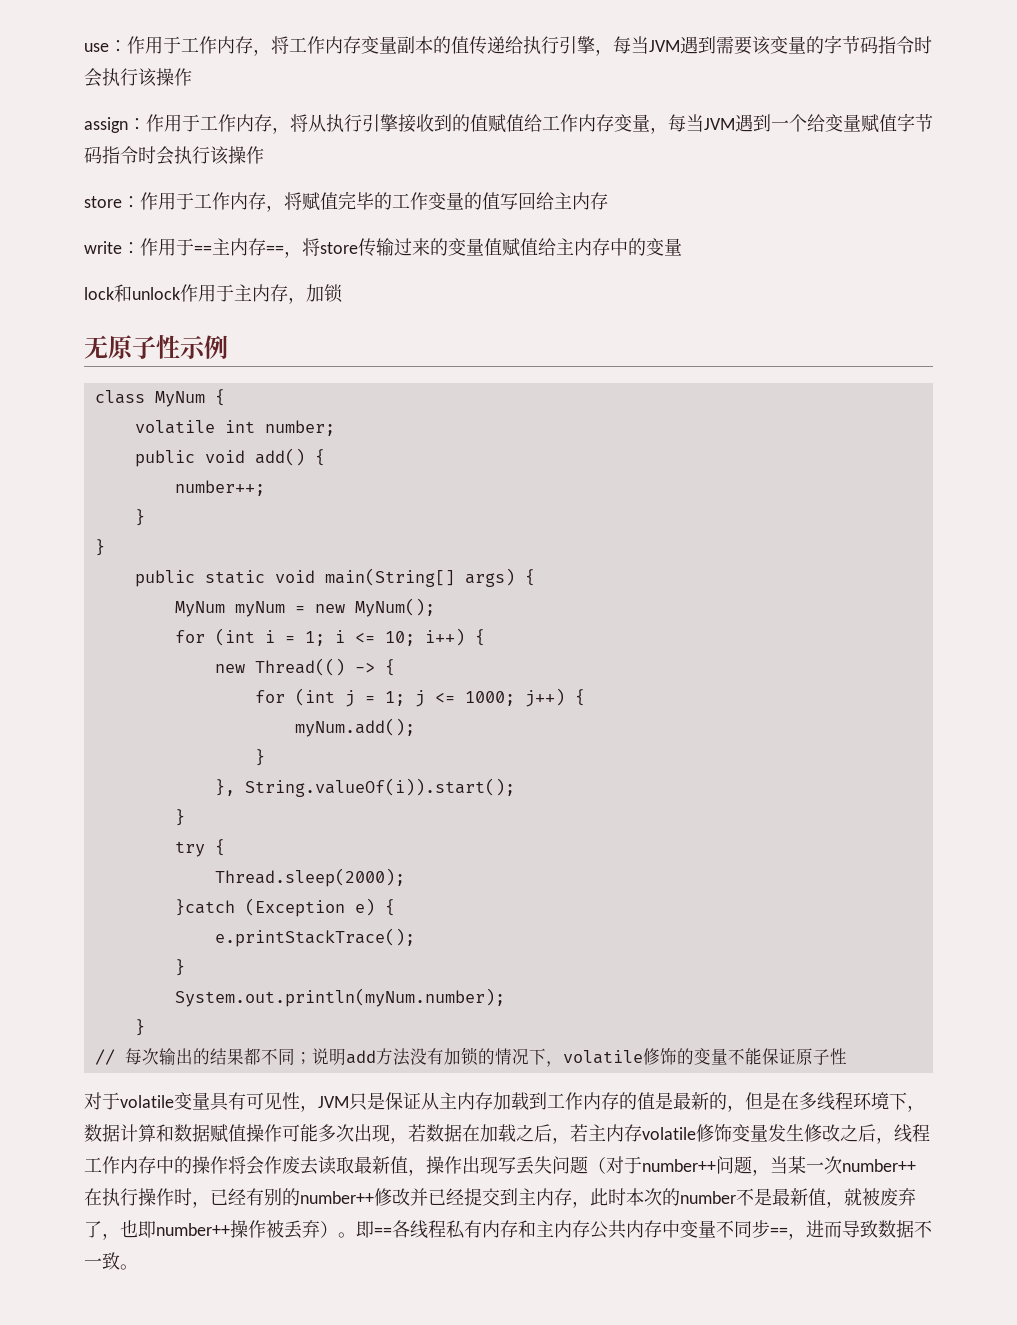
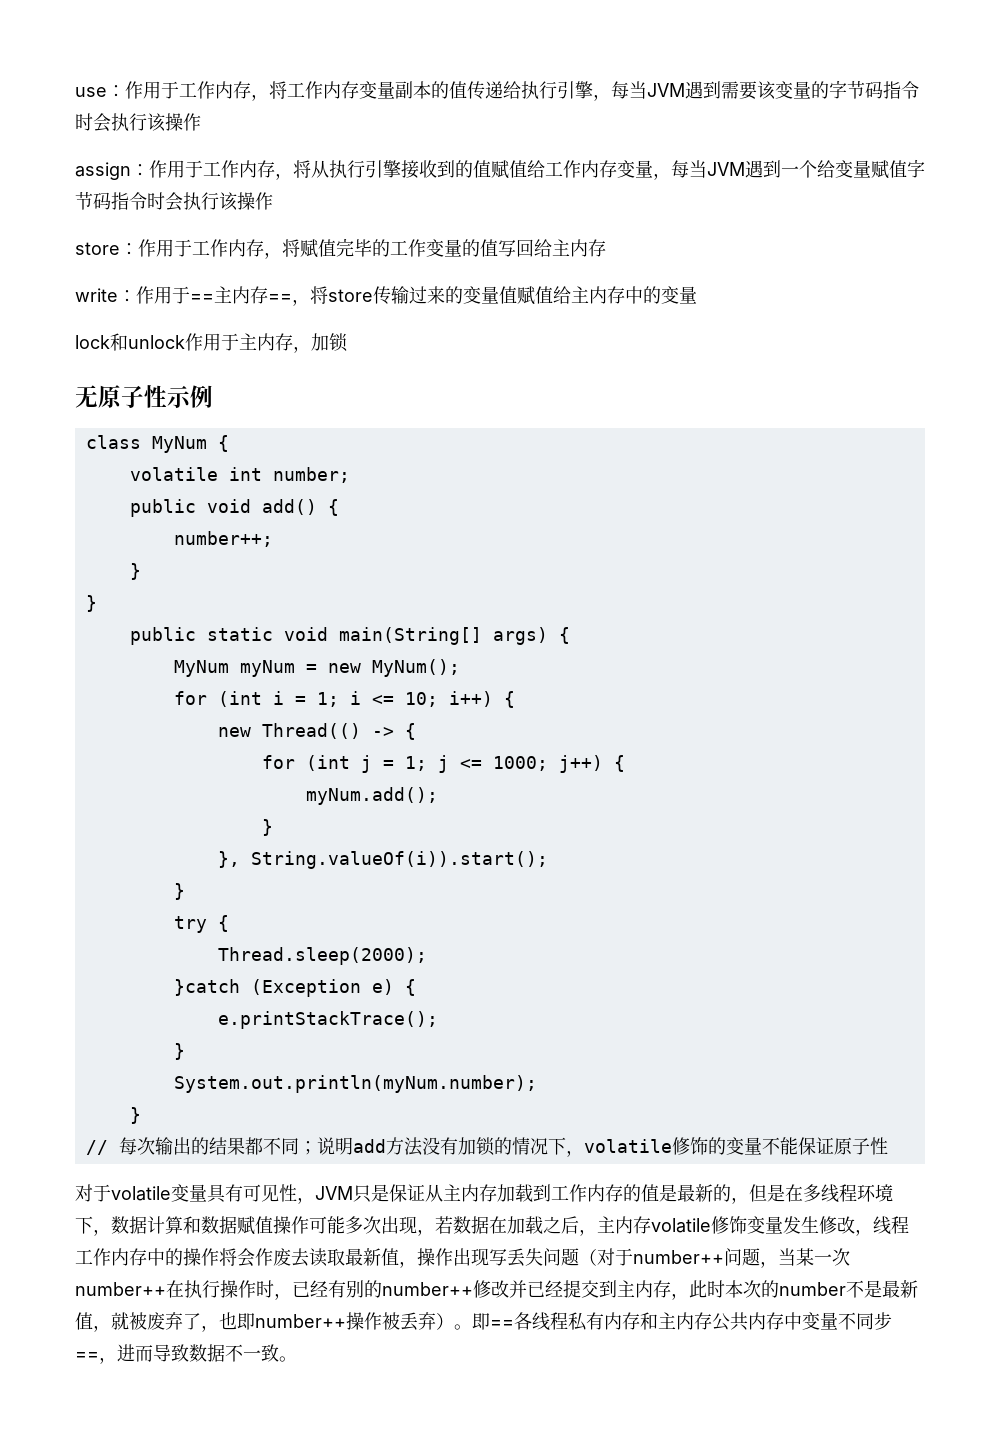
- 对于volatile变量具有可见性，JVM只是保证从主内存加载到工作内存的值是最新的，但是在多线程环境下，数据计算和数据赋值操作可能多次出现，若数据在加载之后，若主内存volatile修饰变量发生修改之后，线程工作内存中的操作将会作废去读取最新值，操作出现写丢失问题（对于number++问题，当某一次number++在执行操作时，已经有别的number++修改并已经提交到主内存，此时本次的number不是最新值，就被废弃了，也即number++操作被丢弃）。
+ 对于volatile变量具有可见性，JVM只是保证从主内存加载到工作内存的值是最新的，但是在多线程环境下，数据计算和数据赋值操作可能多次出现，若数据在加载之后，主内存volatile修饰变量发生修改，线程工作内存中的操作将会作废去读取最新值，操作出现写丢失问题（对于number++问题，当某一次number++在执行操作时，已经有别的number++修改并已经提交到主内存，此时本次的number不是最新值，就被废弃了，也即number++操作被丢弃）。

